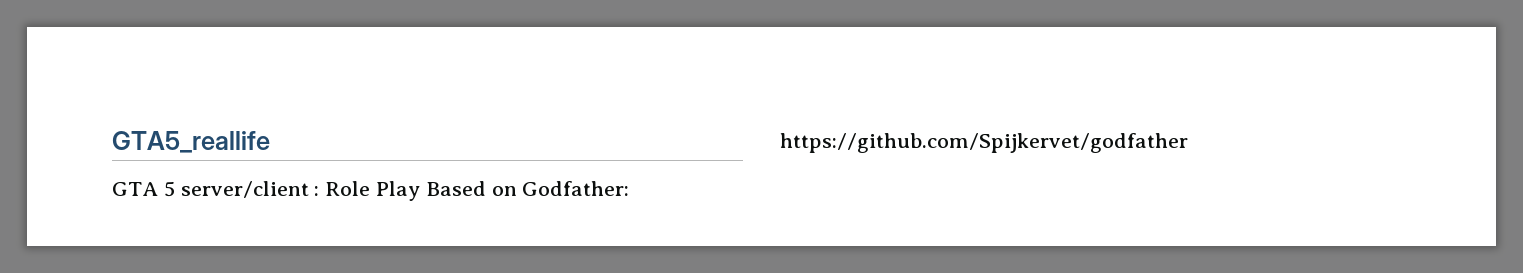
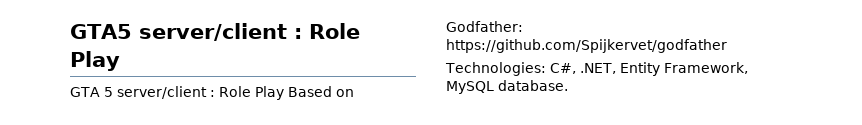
- GTA5_reallife
+ GTA5 server/client : Role Play
+ Technologies: C#, .NET, Entity Framework, MySQL database.

